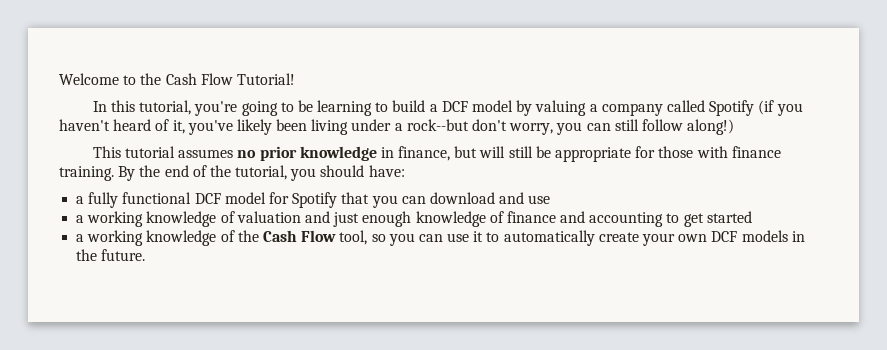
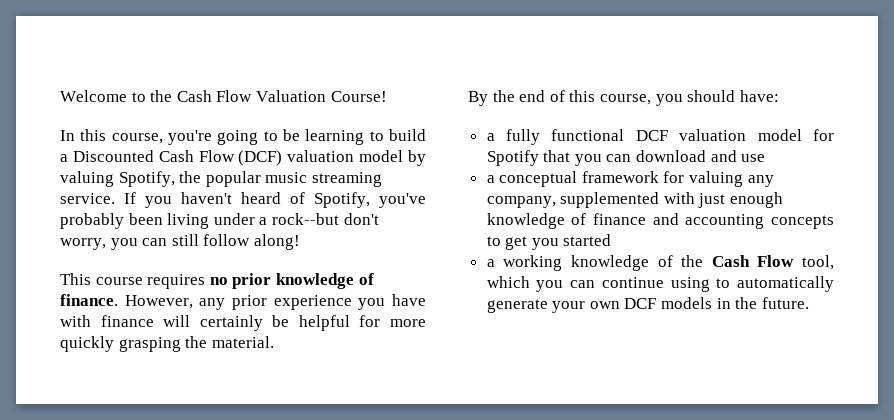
- Welcome to the Cash Flow Tutorial!
+ Welcome to the Cash Flow Valuation Course!
- In this tutorial, you're going to be learning to build a DCF model by valuing a company called Spotify (if you haven't heard of it, you've likely been living under a rock--but don't worry, you can still follow along!)
+ In this course, you're going to be learning to build a Discounted Cash Flow (DCF) valuation model by valuing Spotify, the popular music streaming service. If you haven't heard of Spotify, you've probably been living under a rock--but don't worry, you can still follow along!
- This tutorial assumes no prior knowledge in finance, but will still be appropriate for those with finance training. By the end of the tutorial, you should have:
+ This course requires no prior knowledge of finance. However, any prior experience you have with finance will certainly be helpful for more quickly grasping the material.
+ By the end of this course, you should have:
- a fully functional DCF model for Spotify that you can download and use
+ a fully functional DCF valuation model for Spotify that you can download and use
- a working knowledge of valuation and just enough knowledge of finance and accounting to get started
+ a conceptual framework for valuing any company, supplemented with just enough knowledge of finance and accounting concepts to get you started
- a working knowledge of the Cash Flow tool, so you can use it to automatically create your own DCF models in the future.
+ a working knowledge of the Cash Flow tool, which you can continue using to automatically generate your own DCF models in the future.

